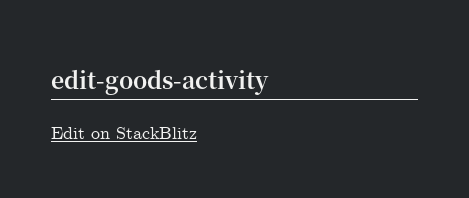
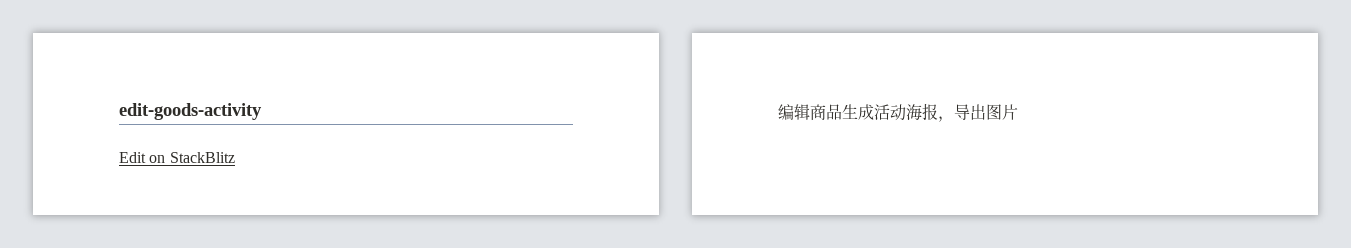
+ 编辑商品生成活动海报，导出图片

